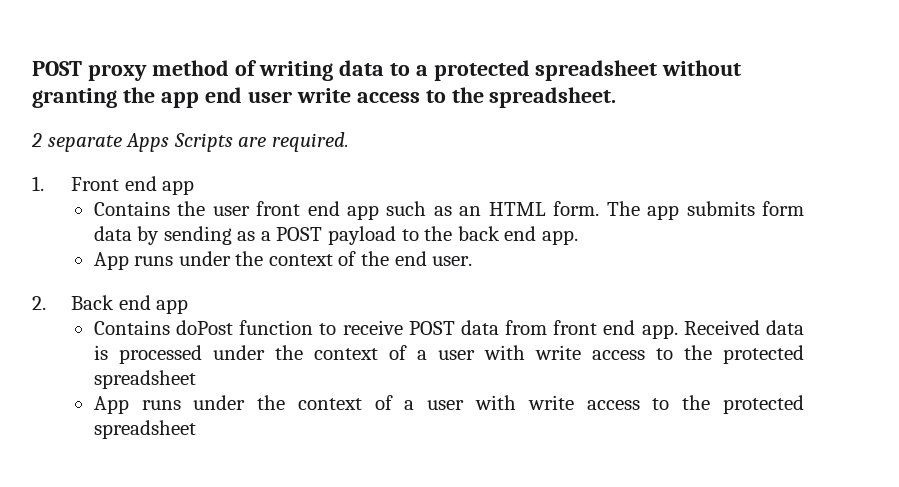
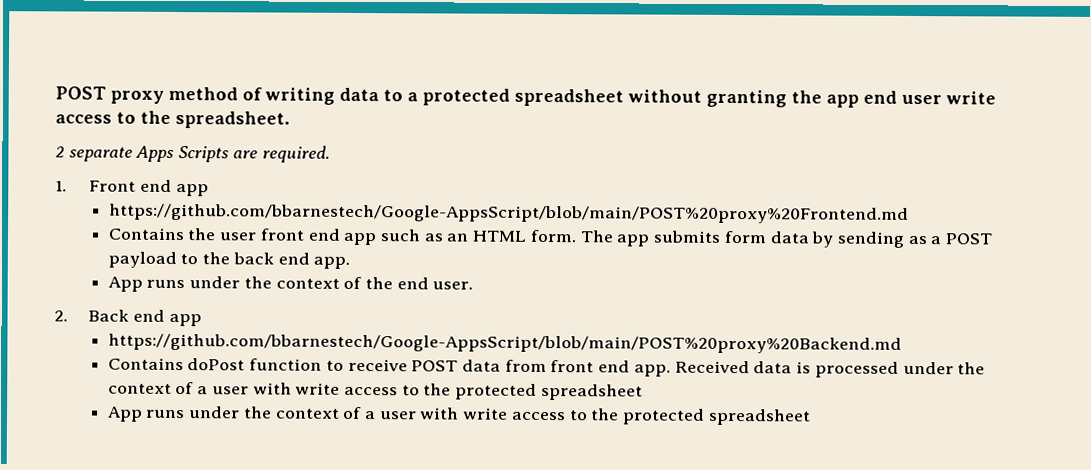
+ https://github.com/bbarnestech/Google-AppsScript/blob/main/POST%20proxy%20Frontend.md
+ https://github.com/bbarnestech/Google-AppsScript/blob/main/POST%20proxy%20Backend.md

